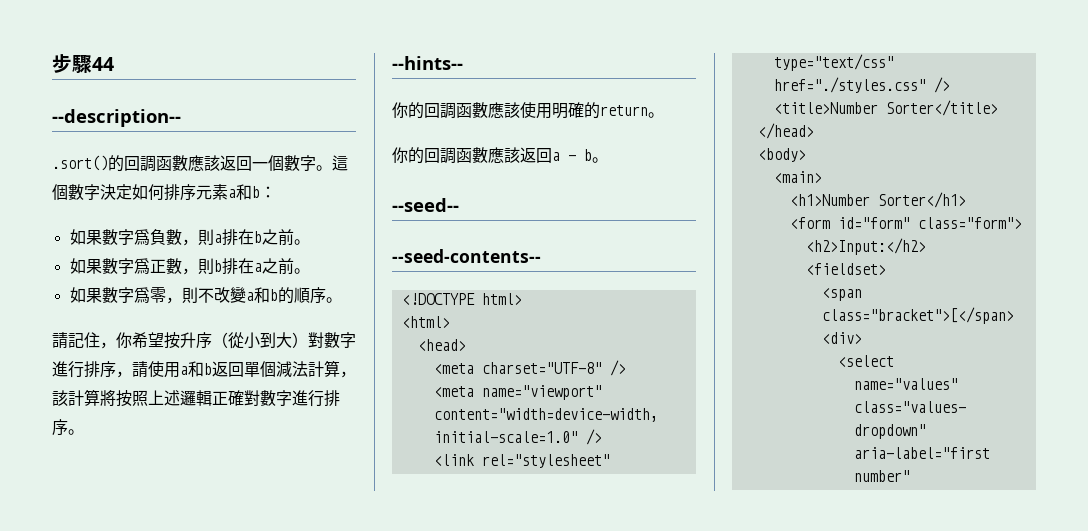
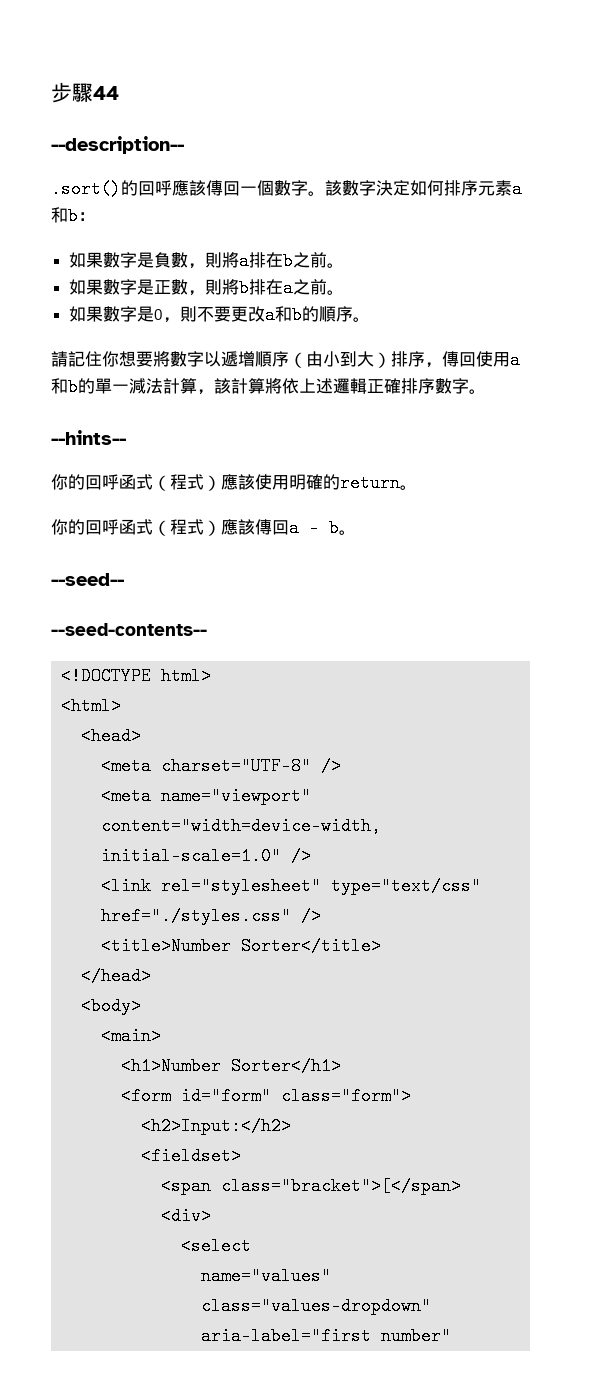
- .sort()的回調函數應該返回一個數字。
+ .sort()的回呼應該傳回一個數字。
- 這個數字決定如何排序元素a和b：
+ 該數字決定如何排序元素a和b：
- 如果數字爲負數，則a排在b之前。
+ 如果數字是負數，則將a排在b之前。
- 如果數字爲正數，則b排在a之前。
+ 如果數字是正數，則將b排在a之前。
- 如果數字爲零，則不改變a和b的順序。
+ 如果數字是0，則不要更改a和b的順序。
- 請記住，你希望按升序（從小到大）對數字進行排序，請使用a和b返回單個減法計算，該計算將按照上述邏輯正確對數字進行排序。
+ 請記住你想要將數字以遞增順序（由小到大）排序，傳回使用a和b的單一減法計算，該計算將依上述邏輯正確排序數字。
- 你的回調函數應該使用明確的return。
+ 你的回呼函式（程式）應該使用明確的return。
- 你的回調函數應該返回a - b。
+ 你的回呼函式（程式）應該傳回a - b。

